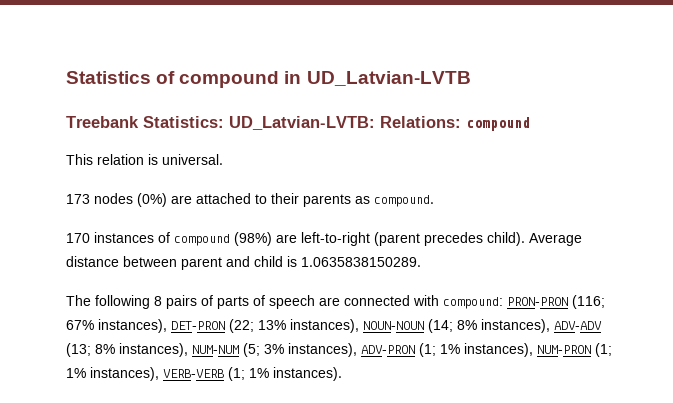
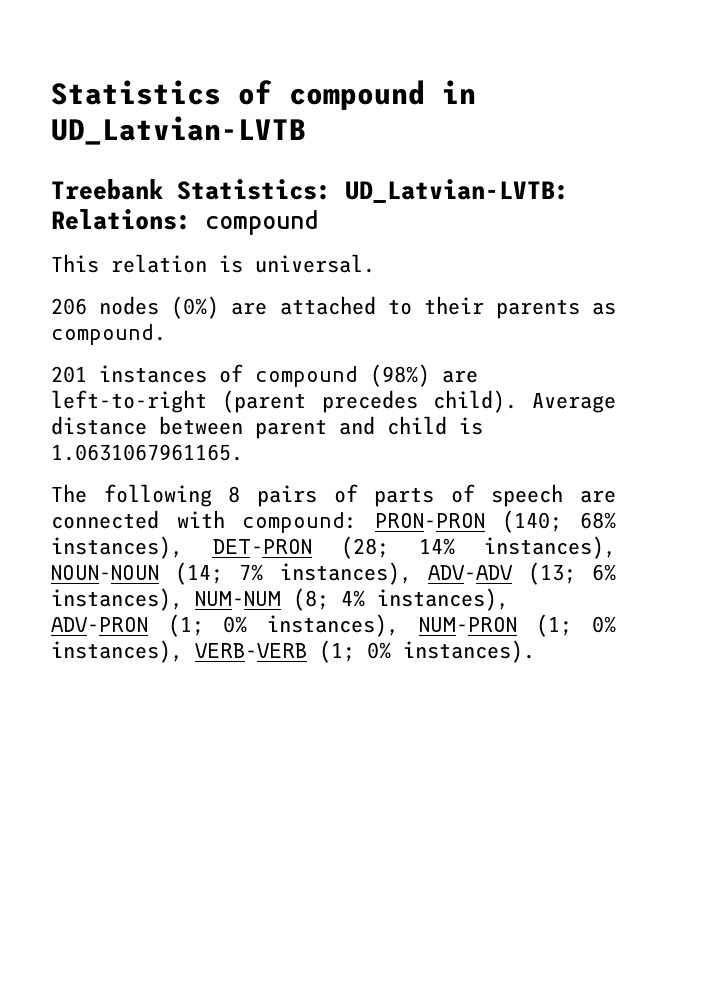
- 173 nodes (0%) are attached to their parents as compound.
+ 206 nodes (0%) are attached to their parents as compound.
- 170 instances of compound (98%) are left-to-right (parent precedes child).
+ 201 instances of compound (98%) are left-to-right (parent precedes child).
- Average distance between parent and child is 1.0635838150289.
+ Average distance between parent and child is 1.0631067961165.
- The following 8 pairs of parts of speech are connected with compound: PRON-PRON (116; 67% instances), DET-PRON (22; 13% instances), NOUN-NOUN (14; 8% instances), ADV-ADV (13; 8% instances), NUM-NUM (5; 3% instances), ADV-PRON (1; 1% instances), NUM-PRON (1; 1% instances), VERB-VERB (1; 1% instances).
+ The following 8 pairs of parts of speech are connected with compound: PRON-PRON (140; 68% instances), DET-PRON (28; 14% instances), NOUN-NOUN (14; 7% instances), ADV-ADV (13; 6% instances), NUM-NUM (8; 4% instances), ADV-PRON (1; 0% instances), NUM-PRON (1; 0% instances), VERB-VERB (1; 0% instances).

